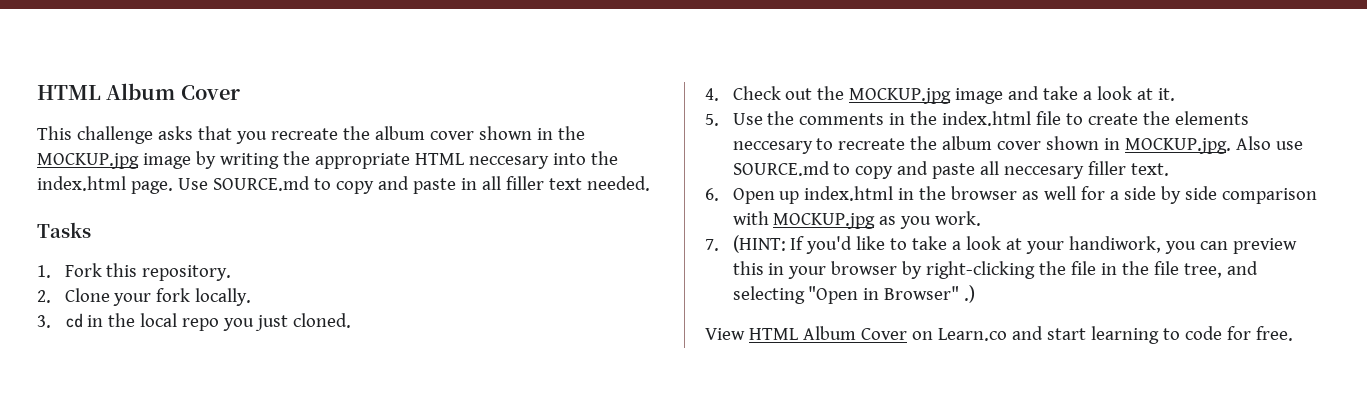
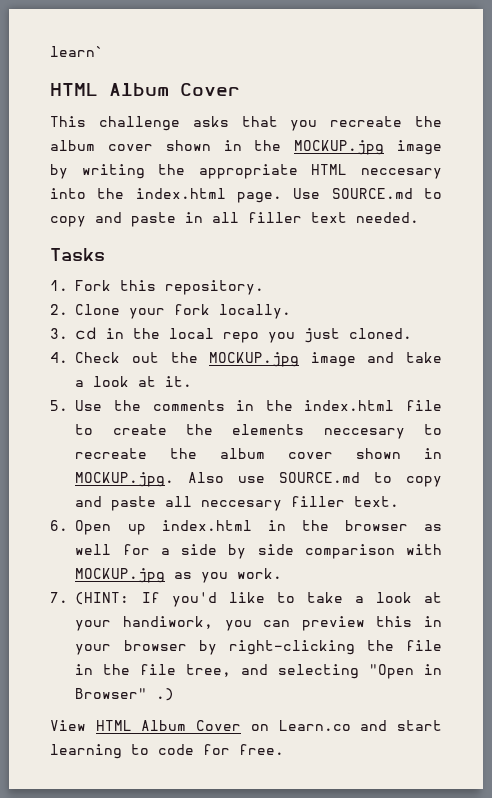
+ learn`

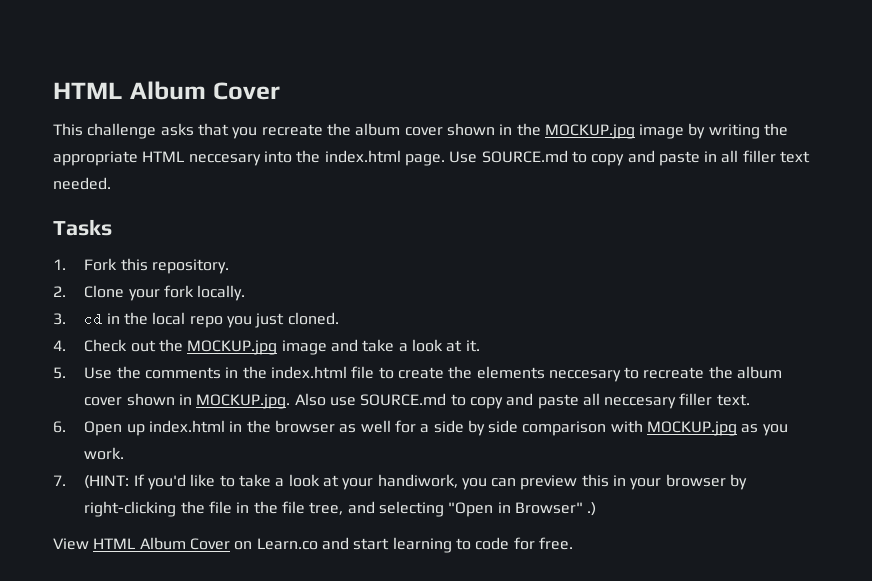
- learn`

